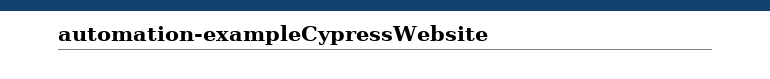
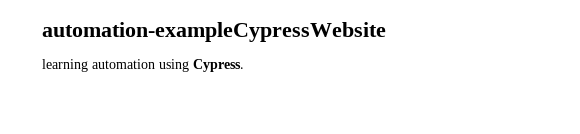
+ learning automation using Cypress.

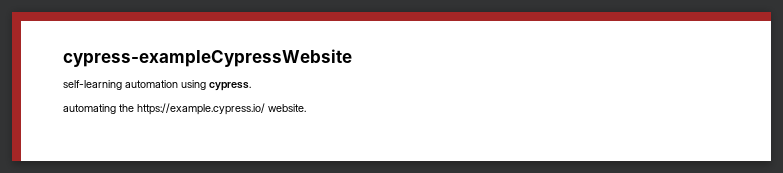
- automation-exampleCypressWebsite
- learning automation using Cypress.
+ cypress-exampleCypressWebsite
+ self-learning automation using cypress.
+ automating the https://example.cypress.io/ website.

